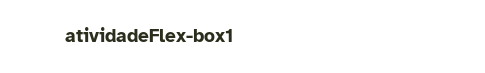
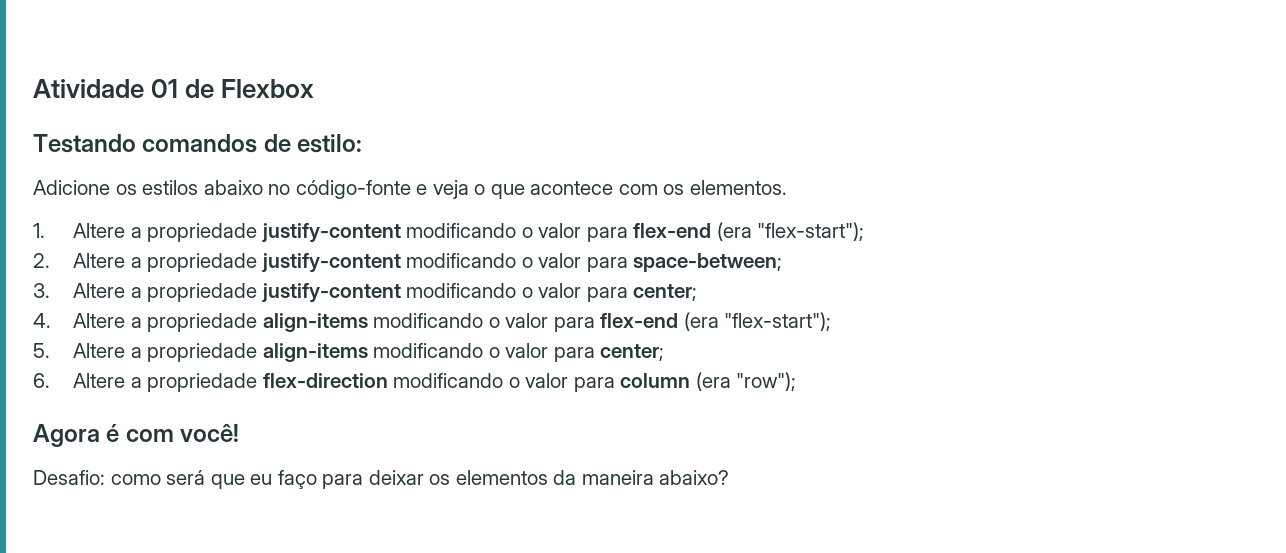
- atividadeFlex-box1
+ Atividade 01 de Flexbox
+ Testando comandos de estilo:
+ Adicione os estilos abaixo no código-fonte e veja o que acontece com os elementos.
+ 1. Altere a propriedade justify-content modificando o valor para flex-end (era "flex-start");
+ 2. Altere a propriedade justify-content modificando o valor para space-between;
+ 3. Altere a propriedade justify-content modificando o valor para center;
+ 4. Altere a propriedade align-items modificando o valor para flex-end (era "flex-start");
+ 5. Altere a propriedade align-items modificando o valor para center;
+ 6. Altere a propriedade flex-direction modificando o valor para column (era "row");
+ Agora é com você!
+ Desafio: como será que eu faço para deixar os elementos da maneira abaixo?

